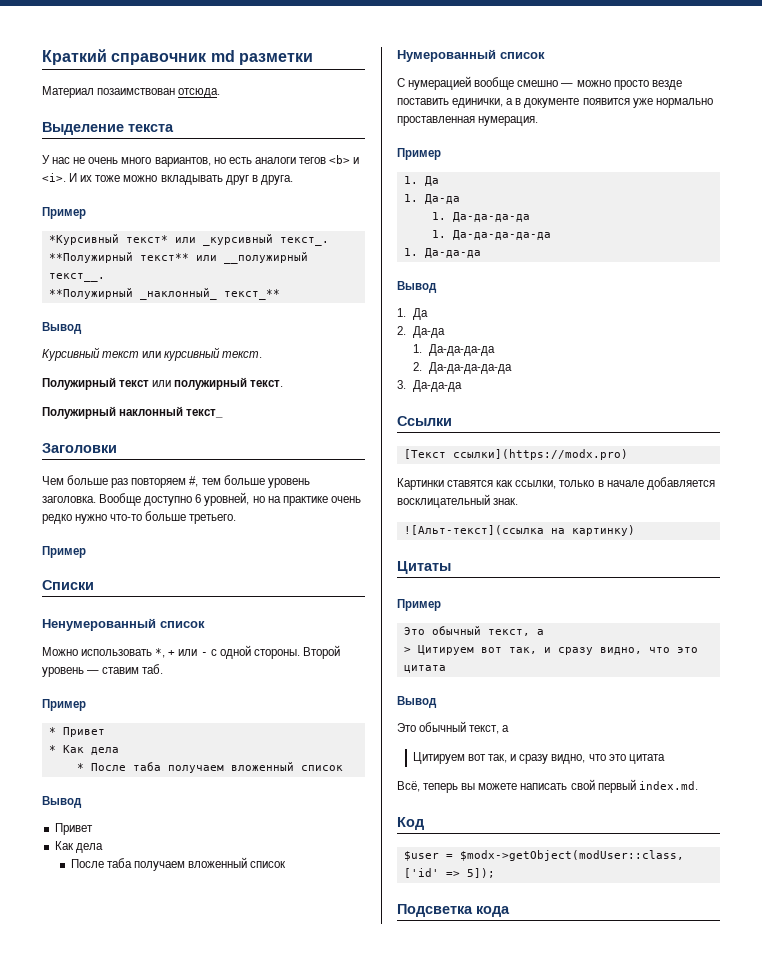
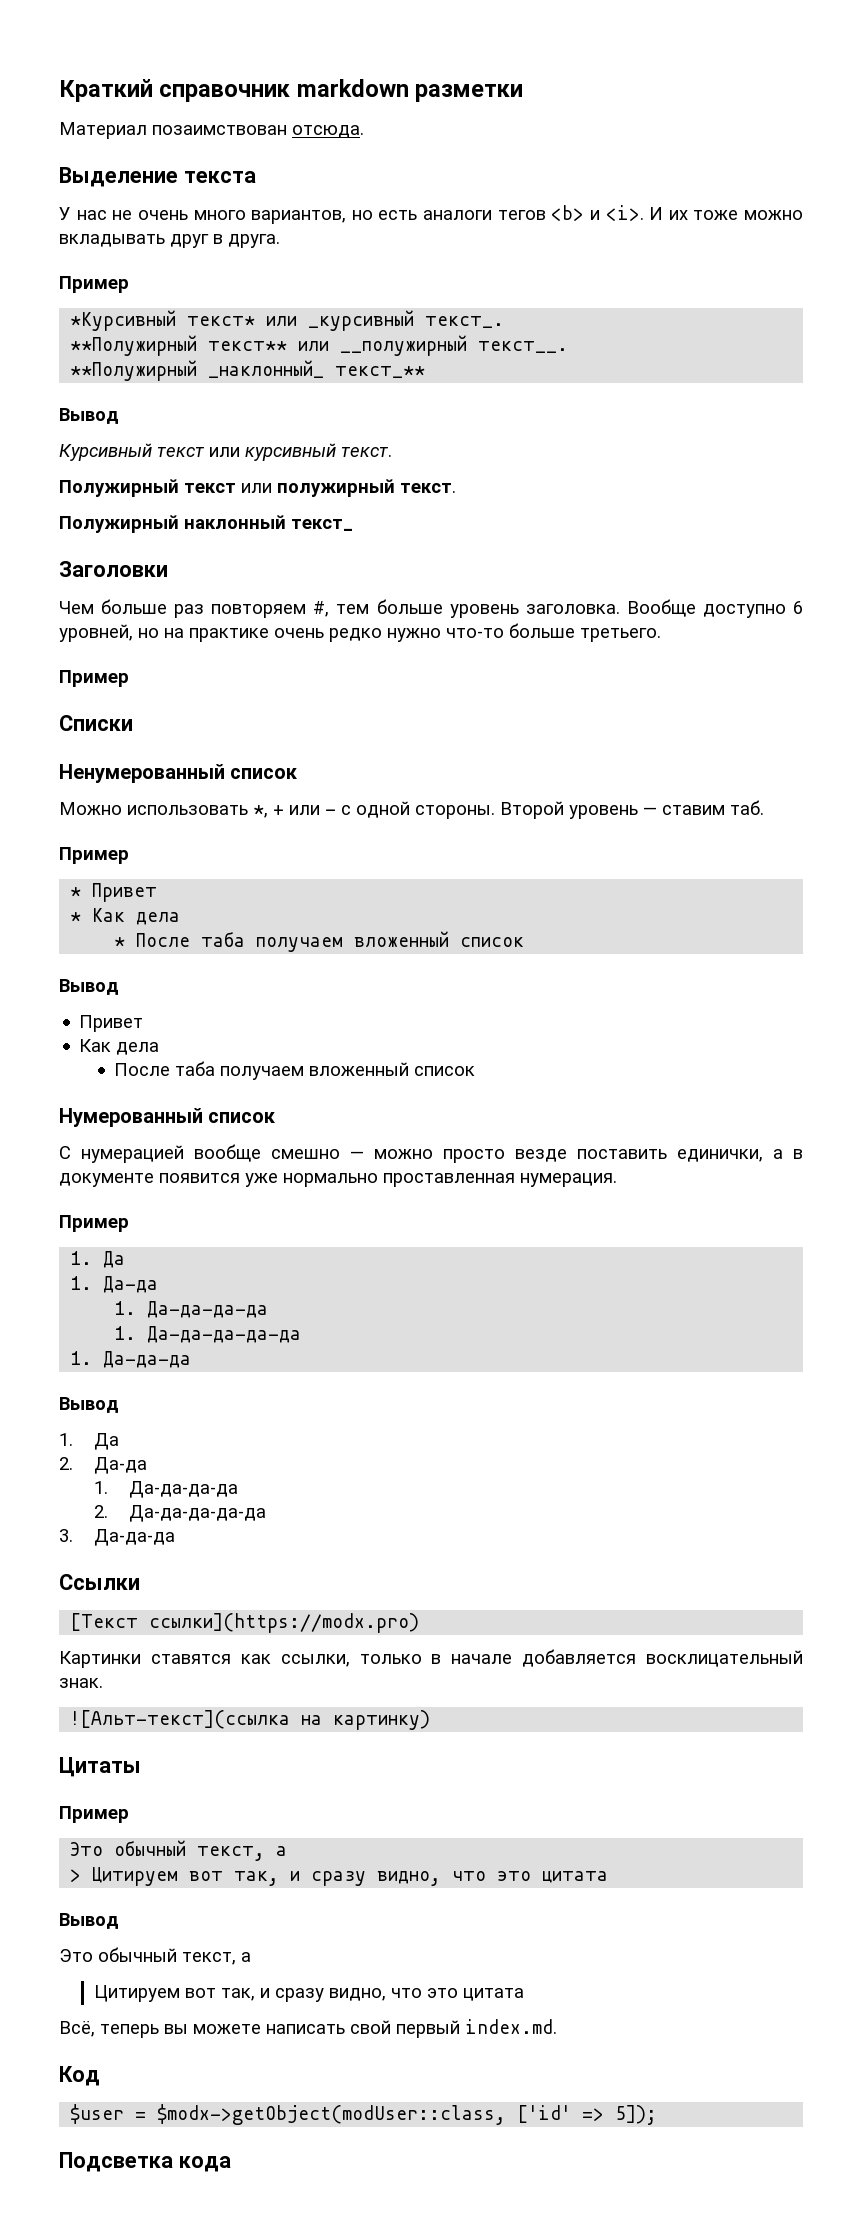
- Краткий справочник md разметки
+ Краткий справочник markdown разметки

